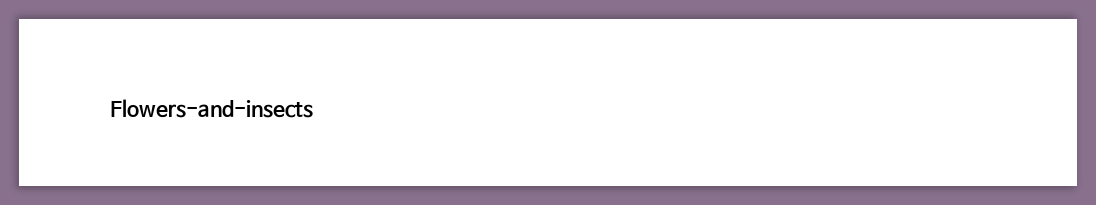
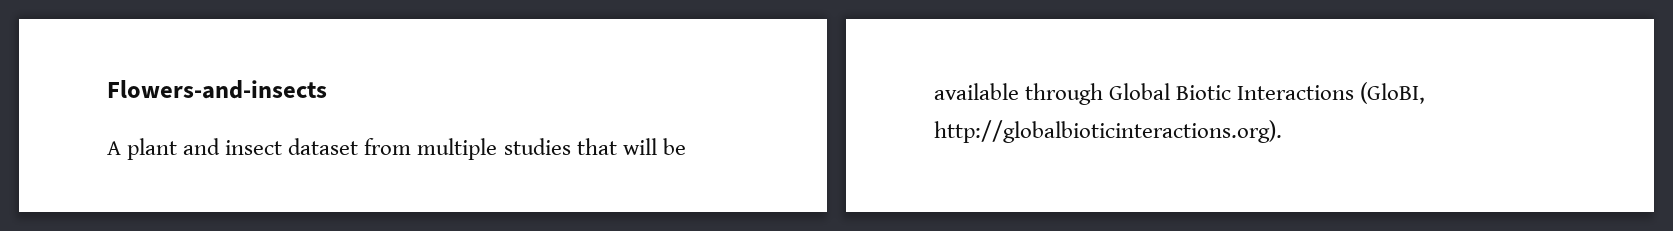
+ A plant and insect dataset from multiple studies that will be available through Global Biotic Interactions (GloBI, http://globalbioticinteractions.org).

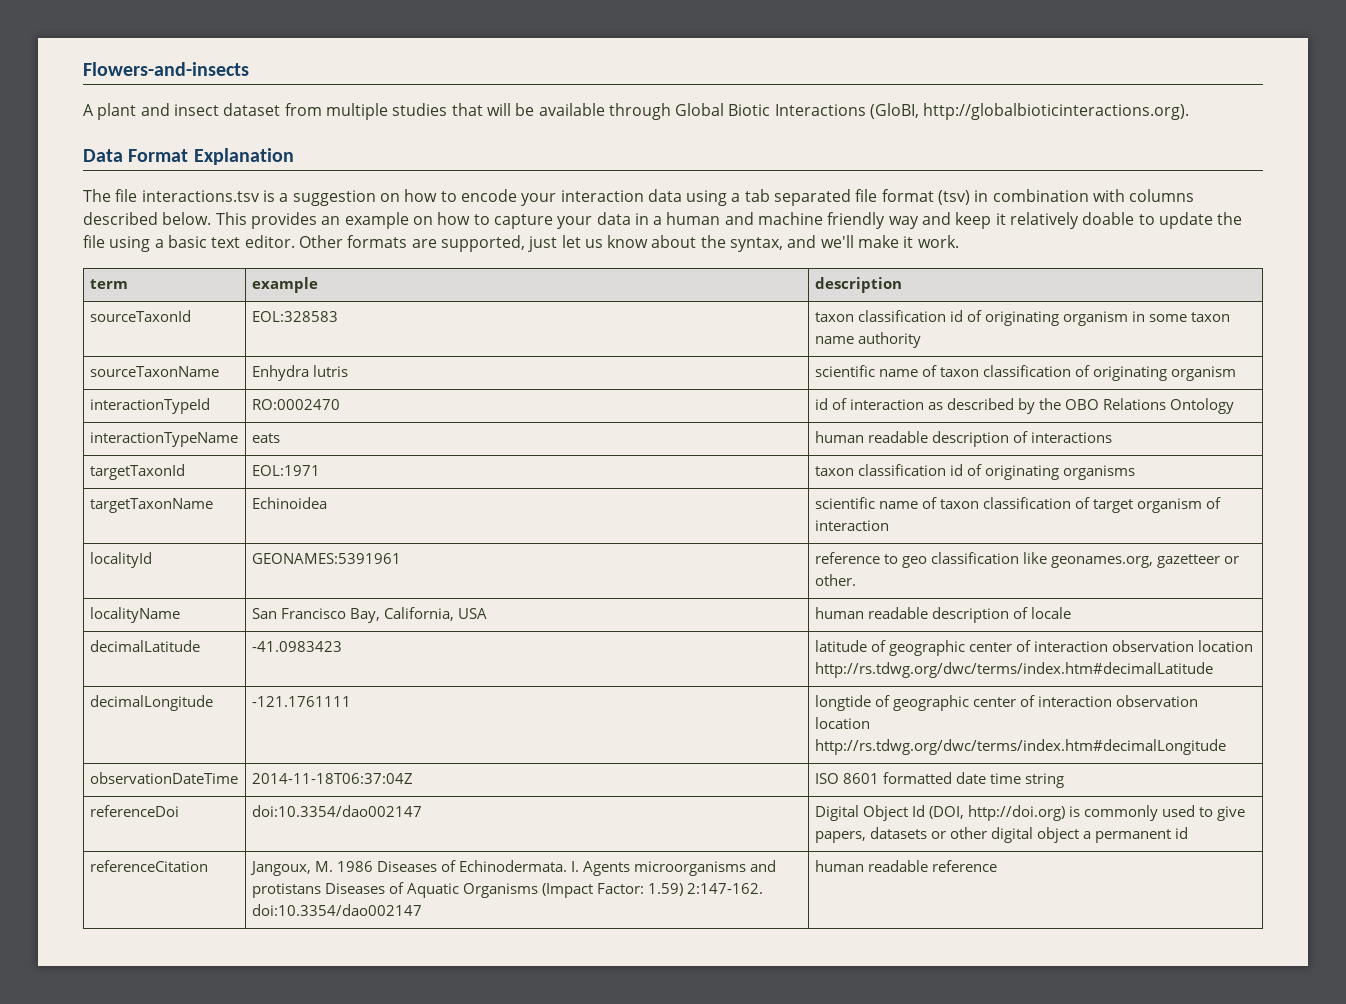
+ Data Format Explanation
+ The file interactions.tsv is a suggestion on how to encode your interaction data using a tab separated file format (tsv) in combination with columns described below. This provides an example on how to capture your data in a human and machine friendly way and keep it relatively doable to update the file using a basic text editor. Other formats are supported, just let us know about the syntax, and we'll make it work.
+ term | example | description
+ sourceTaxonId | EOL:328583 | taxon classification id of originating organism in some taxon name authority
+ sourceTaxonName | Enhydra lutris | scientific name of taxon classification of originating organism
+ interactionTypeId | RO:0002470 | id of interaction as described by the OBO Relations Ontology
+ interactionTypeName | eats | human readable description of interactions
+ targetTaxonId | EOL:1971 | taxon classification id of originating organisms
+ targetTaxonName | Echinoidea | scientific name of taxon classification of target organism of interaction
+ localityId | GEONAMES:5391961 | reference to geo classification like geonames.org, gazetteer or other.
+ localityName | San Francisco Bay, California, USA | human readable description of locale
+ decimalLatitude | -41.0983423 | latitude of geographic center of interaction observation location http://rs.tdwg.org/dwc/terms/index.htm#decimalLatitude
+ decimalLongitude | -121.1761111 | longtide of geographic center of interaction observation location http://rs.tdwg.org/dwc/terms/index.htm#decimalLongitude
+ observationDateTime | 2014-11-18T06:37:04Z | ISO 8601 formatted date time string
+ referenceDoi | doi:10.3354/dao002147 | Digital Object Id (DOI, http://doi.org) is commonly used to give papers, datasets or other digital object a permanent id
+ referenceCitation | Jangoux, M. 1986 Diseases of Echinodermata. I. Agents microorganisms and protistans Diseases of Aquatic Organisms (Impact Factor: 1.59) 2:147-162. doi:10.3354/dao002147 | human readable reference

